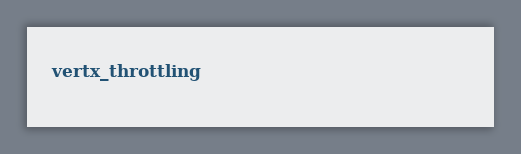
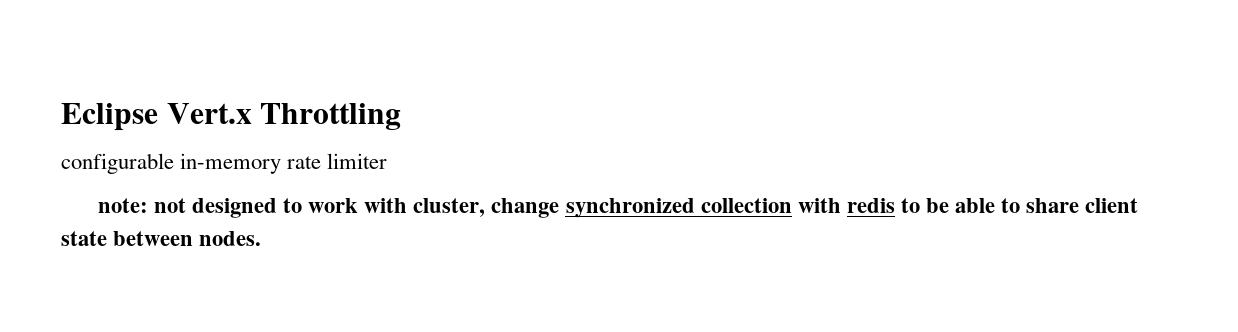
- vertx_throttling
+ Eclipse Vert.x Throttling
+ configurable in-memory rate limiter
+ note: not designed to work with cluster, change synchronized collection with redis to be able to share client state between nodes.

